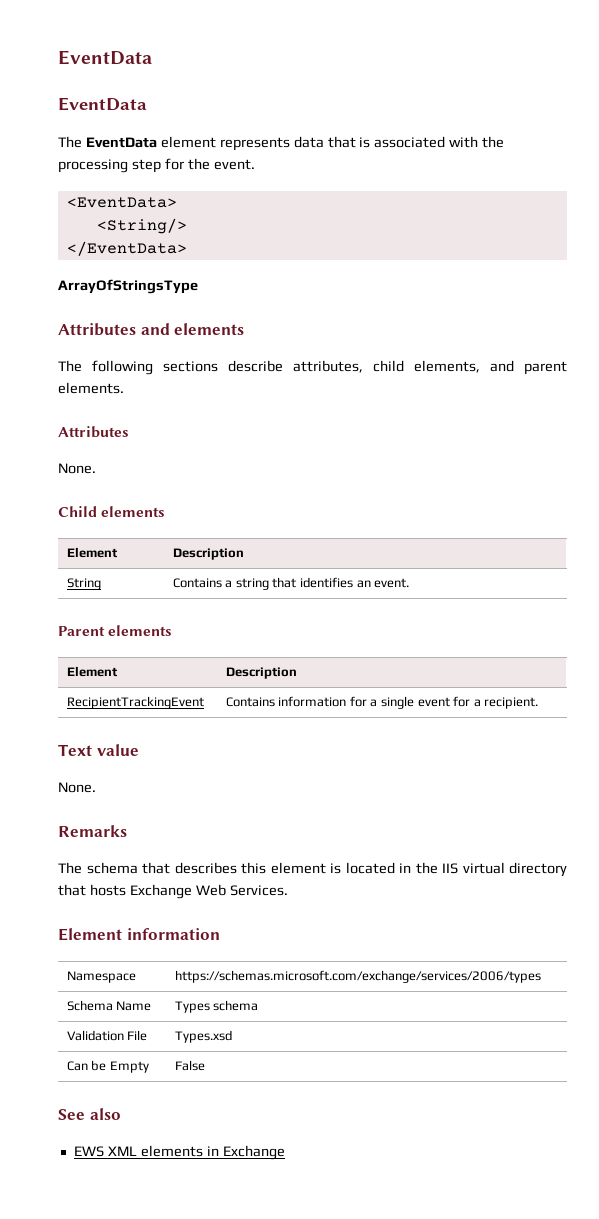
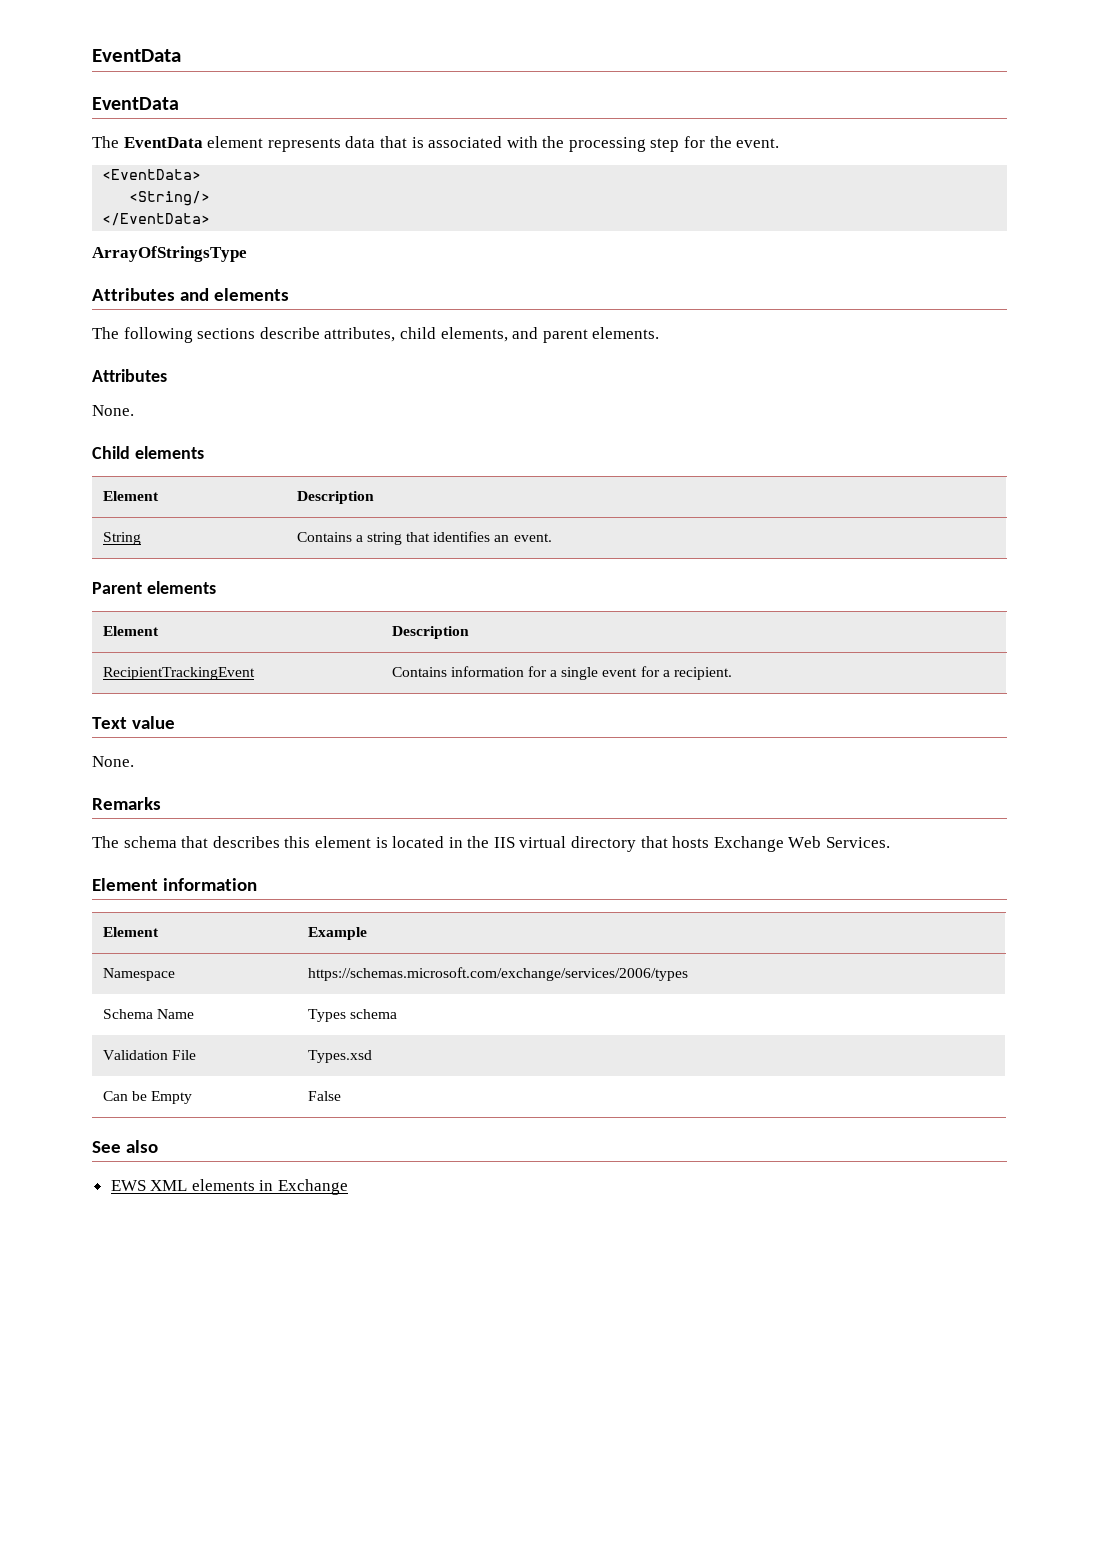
+ Element | Example

